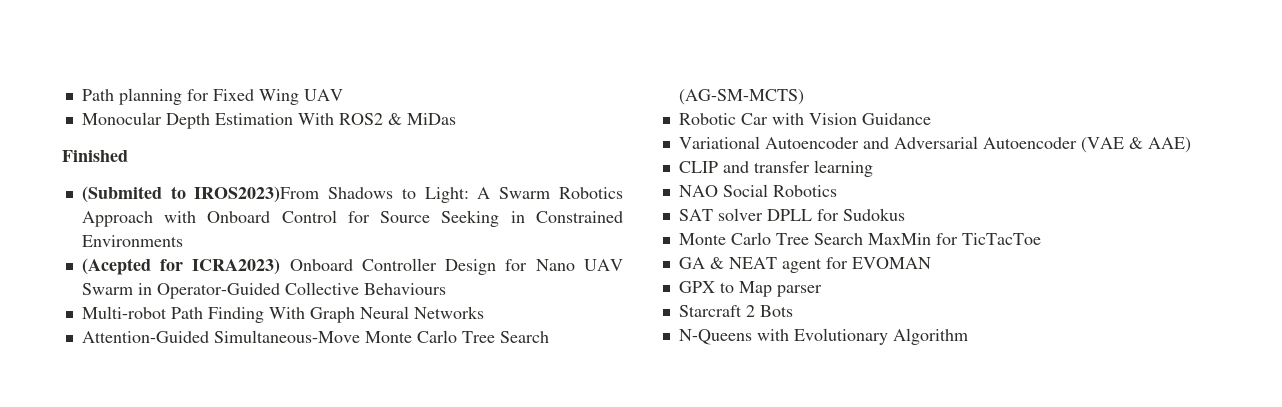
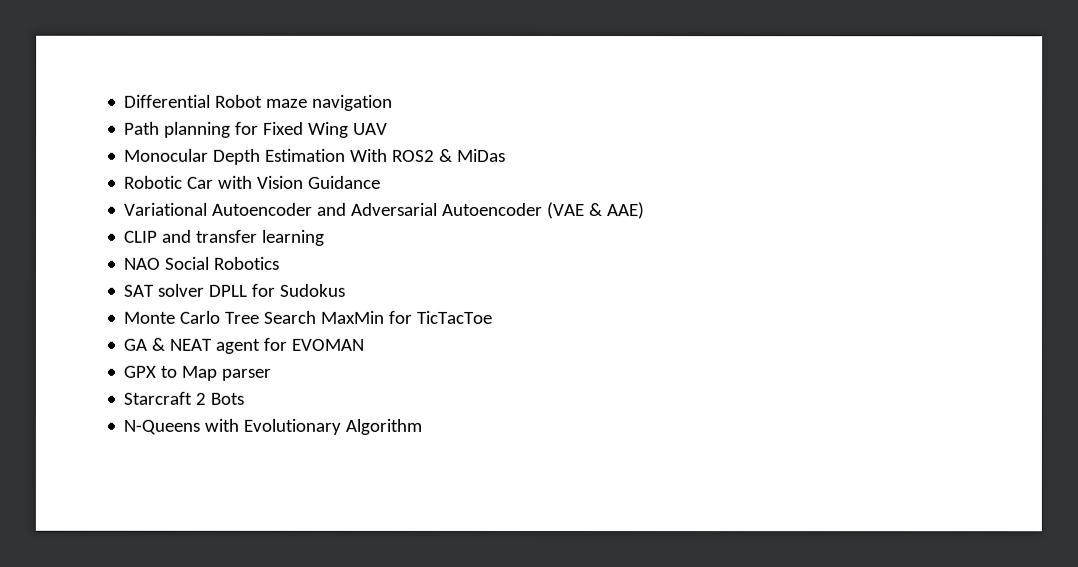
+ Differential Robot maze navigation
- Finished
- (Submited to IROS2023)From Shadows to Light: A Swarm Robotics Approach with Onboard Control for Source Seeking in Constrained Environments
- (Acepted for ICRA2023) Onboard Controller Design for Nano UAV Swarm in Operator-Guided Collective Behaviours
- Multi-robot Path Finding With Graph Neural Networks
- Attention-Guided Simultaneous-Move Monte Carlo Tree Search (AG-SM-MCTS)

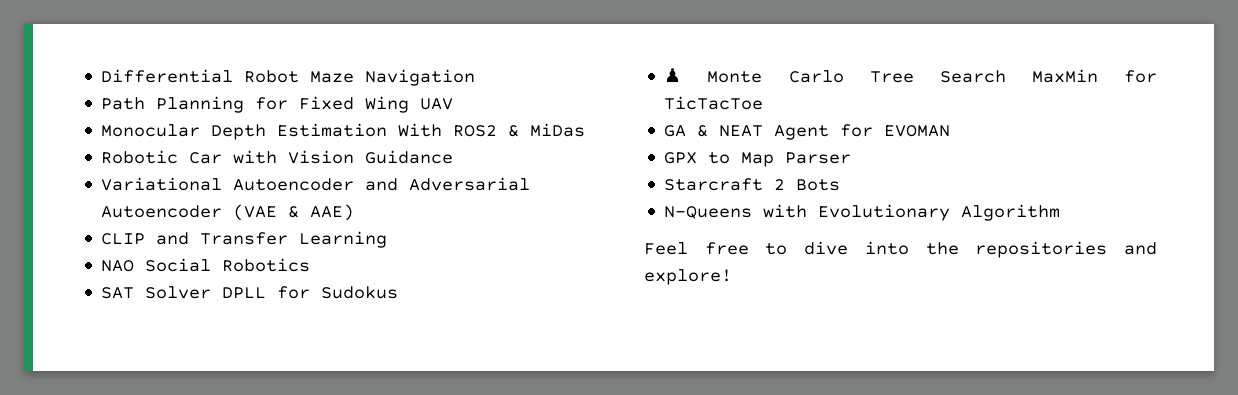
- Differential Robot maze navigation
+ Differential Robot Maze Navigation
- Path planning for Fixed Wing UAV
+ Path Planning for Fixed Wing UAV
- CLIP and transfer learning
+ CLIP and Transfer Learning
- SAT solver DPLL for Sudokus
+ SAT Solver DPLL for Sudokus
- Monte Carlo Tree Search MaxMin for TicTacToe
+ ♟ Monte Carlo Tree Search MaxMin for TicTacToe
- GA & NEAT agent for EVOMAN
+ GA & NEAT Agent for EVOMAN
- GPX to Map parser
+ GPX to Map Parser
+ Feel free to dive into the repositories and explore!

